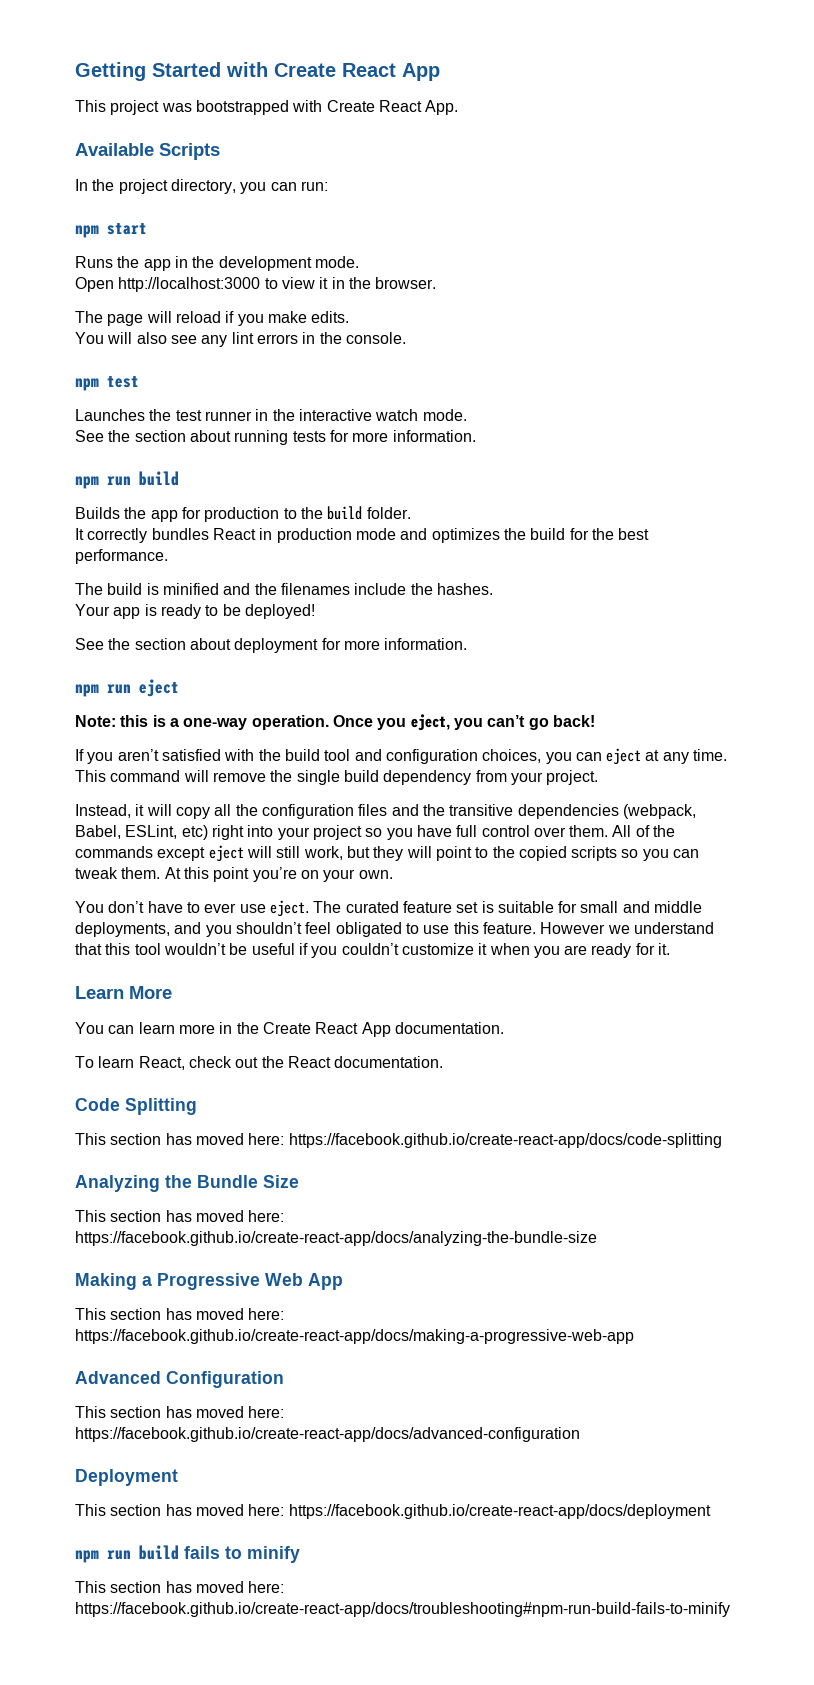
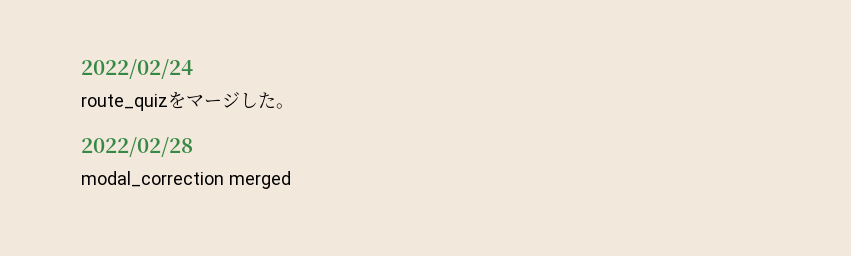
- Getting Started with Create React App
- This project was bootstrapped with Create React App.
- Available Scripts
- In the project directory, you can run:
- npm start
- Runs the app in the development mode.
- Open http://localhost:3000 to view it in the browser.
- The page will reload if you make edits.
- You will also see any lint errors in the console.
- npm test
- Launches the test runner in the interactive watch mode.
- See the section about running tests for more information.
- npm run build
- Builds the app for production to the build folder.
- It correctly bundles React in production mode and optimizes the build for the best performance.
- The build is minified and the filenames include the hashes.
- Your app is ready to be deployed!
- See the section about deployment for more information.
- npm run eject
- Note: this is a one-way operation. Once you eject, you can’t go back!
- If you aren’t satisfied with the build tool and configuration choices, you can eject at any time. This command will remove the single build dependency from your project.
- Instead, it will copy all the configuration files and the transitive dependencies (webpack, Babel, ESLint, etc) right into your project so you have full control over them. All of the commands except eject will still work, but they will point to the copied scripts so you can tweak them. At this point you’re on your own.
- You don’t have to ever use eject. The curated feature set is suitable for small and middle deployments, and you shouldn’t feel obligated to use this feature. However we understand that this tool wouldn’t be useful if you couldn’t customize it when you are ready for it.
- Learn More
- You can learn more in the Create React App documentation.
- To learn React, check out the React documentation.
- Code Splitting
- This section has moved here: https://facebook.github.io/create-react-app/docs/code-splitting
- Analyzing the Bundle Size
- This section has moved here: https://facebook.github.io/create-react-app/docs/analyzing-the-bundle-size
- Making a Progressive Web App
- This section has moved here: https://facebook.github.io/create-react-app/docs/making-a-progressive-web-app
- Advanced Configuration
- This section has moved here: https://facebook.github.io/create-react-app/docs/advanced-configuration
- Deployment
- This section has moved here: https://facebook.github.io/create-react-app/docs/deployment
- npm run build fails to minify
- This section has moved here: https://facebook.github.io/create-react-app/docs/troubleshooting#npm-run-build-fails-to-minify
+ 2022/02/24
+ route_quizをマージした。
+ 2022/02/28
+ modal_correction merged

